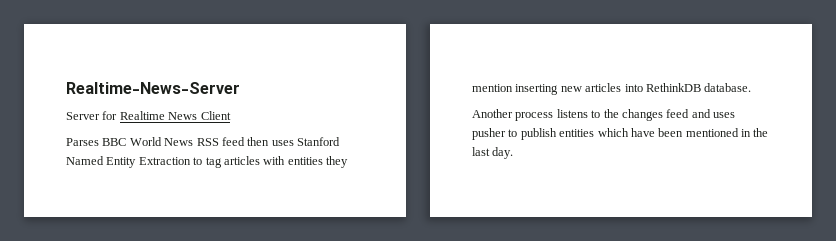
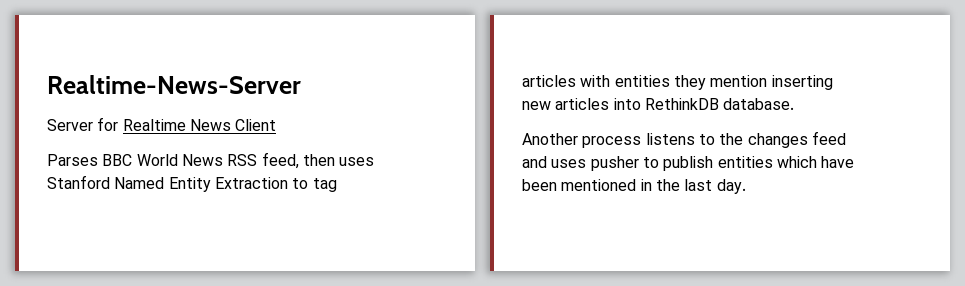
- Parses BBC World News RSS feed then uses Stanford Named Entity Extraction to tag articles with entities they mention inserting new articles into RethinkDB database.
+ Parses BBC World News RSS feed, then uses Stanford Named Entity Extraction to tag articles with entities they mention inserting new articles into RethinkDB database.

